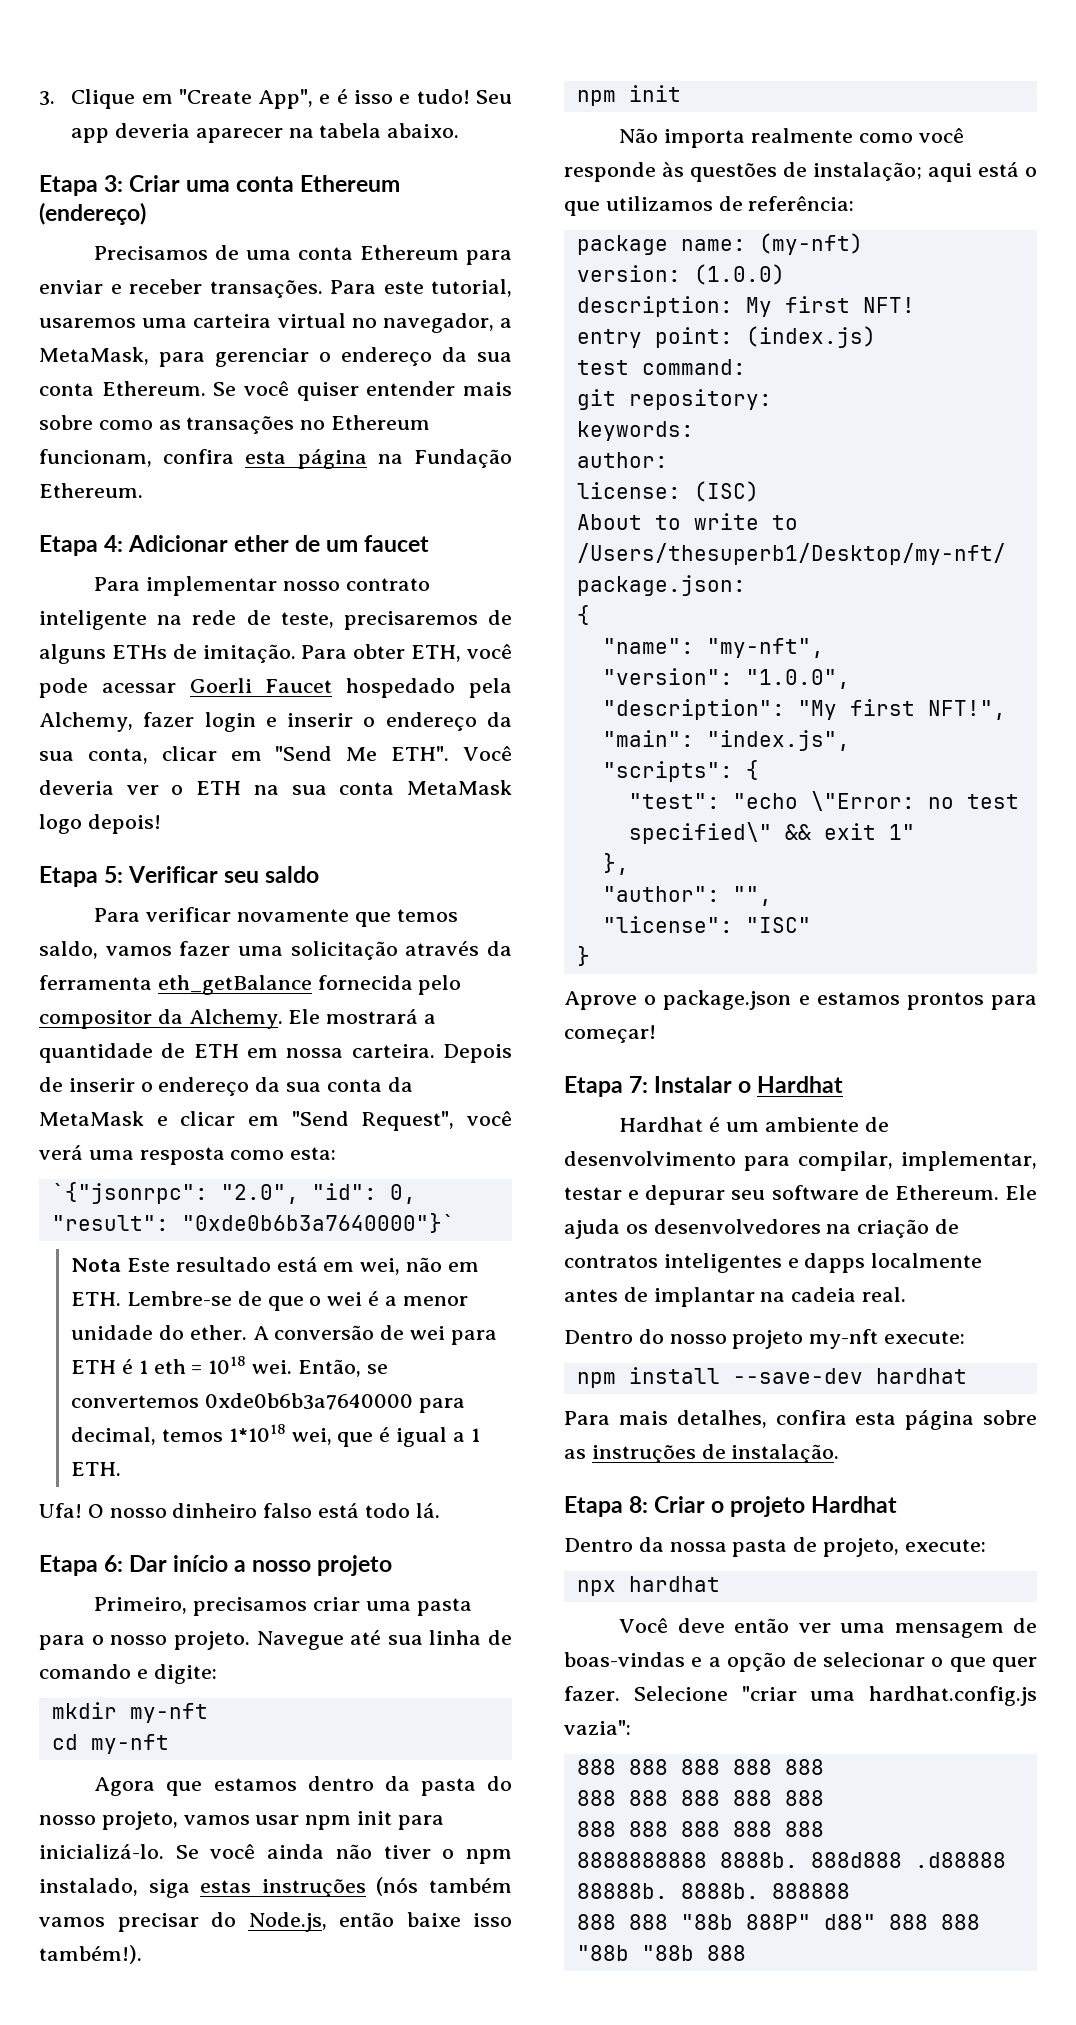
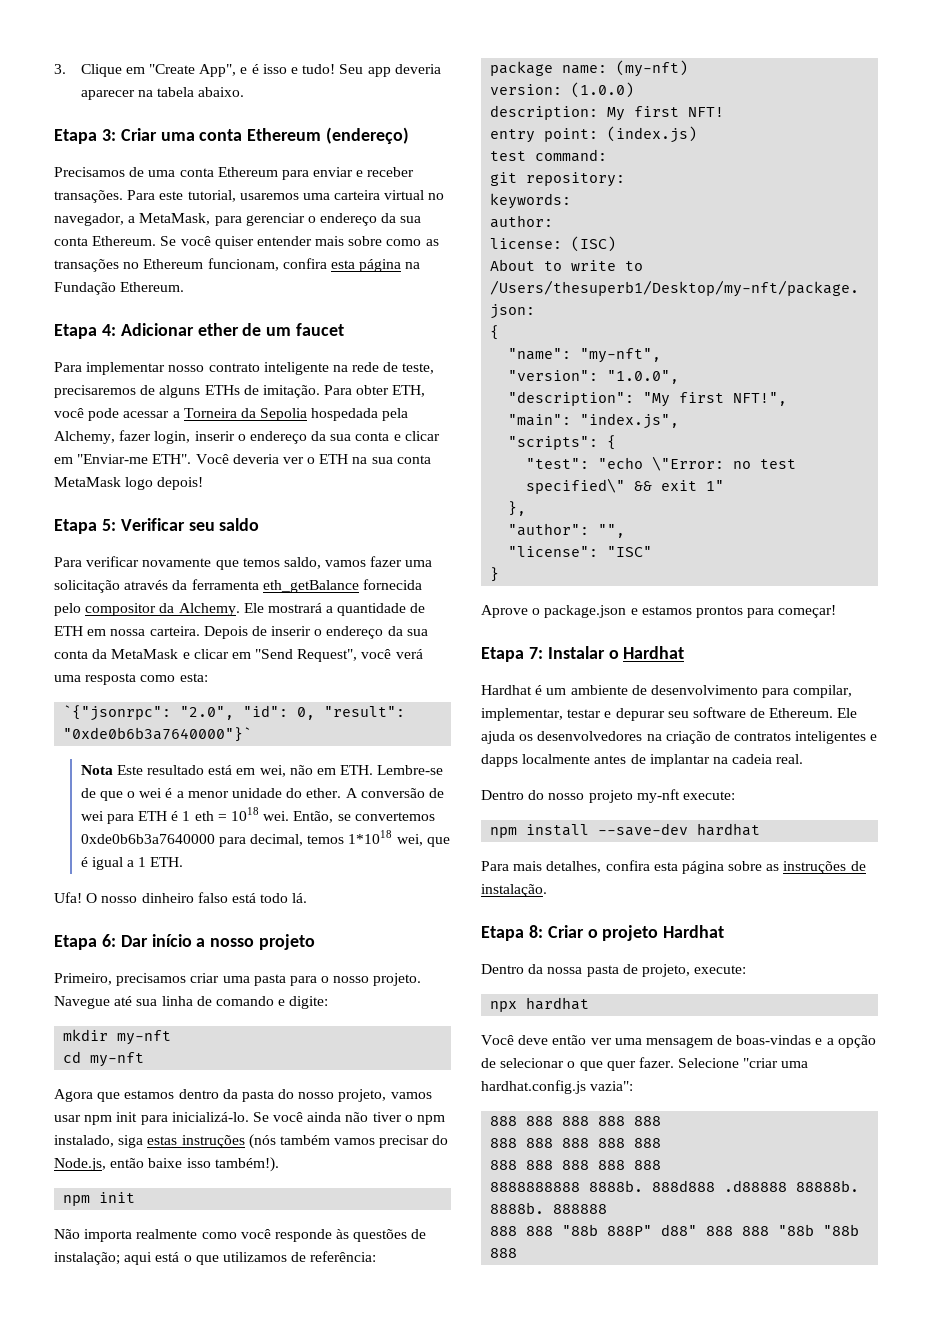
- Para obter ETH, você pode acessar Goerli Faucet hospedado pela Alchemy, fazer login e inserir o endereço da sua conta, clicar em "Send Me ETH".
+ Para obter ETH, você pode acessar a Torneira da Sepolia hospedada pela Alchemy, fazer login, inserir o endereço da sua conta e clicar em "Enviar-me ETH".

